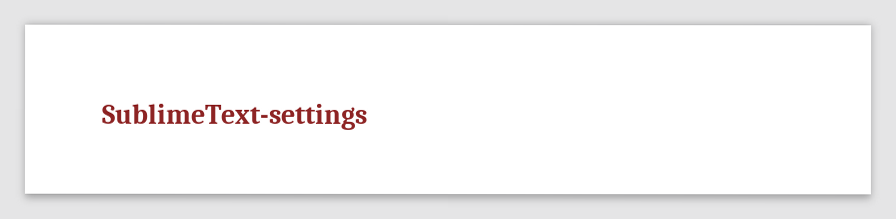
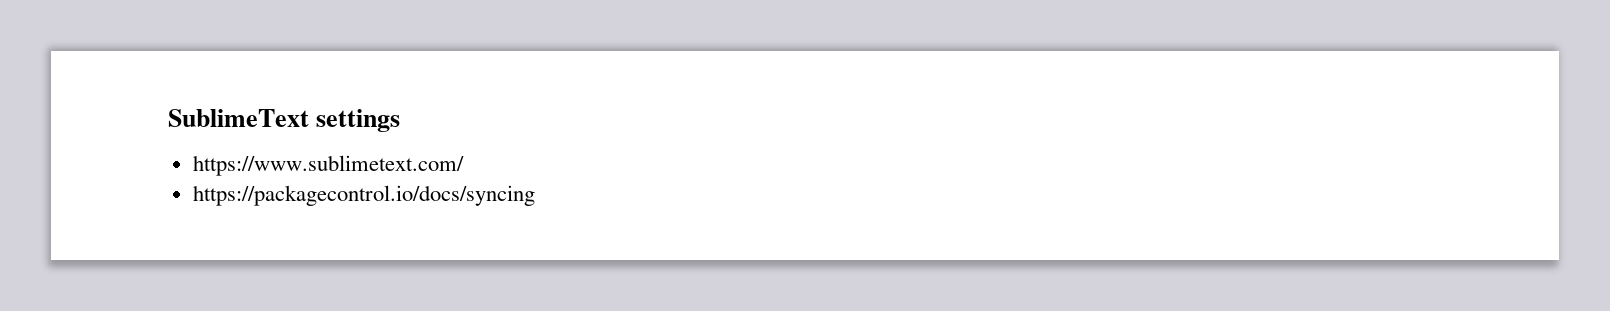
- SublimeText-settings
+ SublimeText settings
+ https://www.sublimetext.com/
+ https://packagecontrol.io/docs/syncing

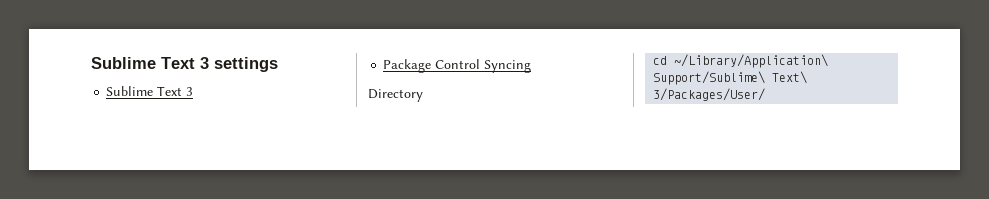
- SublimeText settings
- https://www.sublimetext.com/
- https://packagecontrol.io/docs/syncing
+ Sublime Text 3 settings
+ Sublime Text 3
+ Package Control Syncing
+ Directory
+ cd ~/Library/Application\ Support/Sublime\ Text\ 3/Packages/User/

